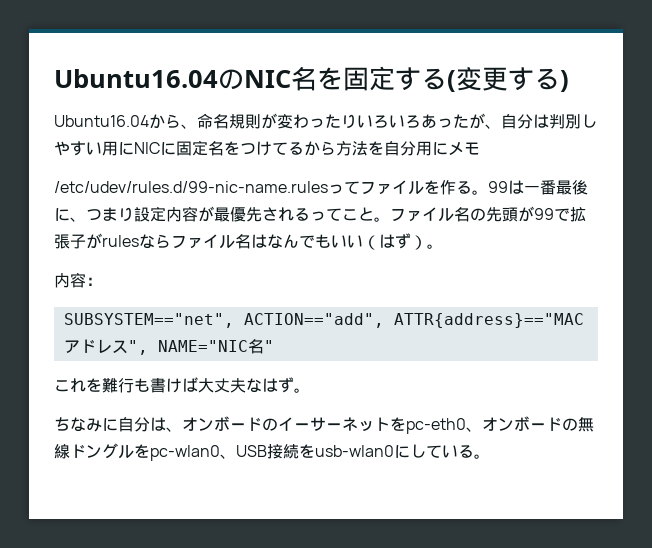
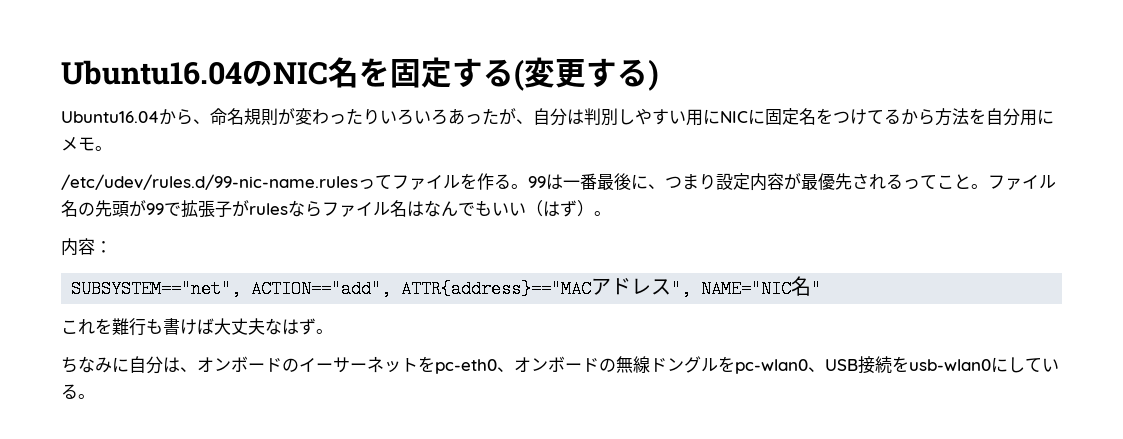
- Ubuntu16.04から、命名規則が変わったりいろいろあったが、自分は判別しやすい用にNICに固定名をつけてるから方法を自分用にメモ
+ Ubuntu16.04から、命名規則が変わったりいろいろあったが、自分は判別しやすい用にNICに固定名をつけてるから方法を自分用にメモ。

